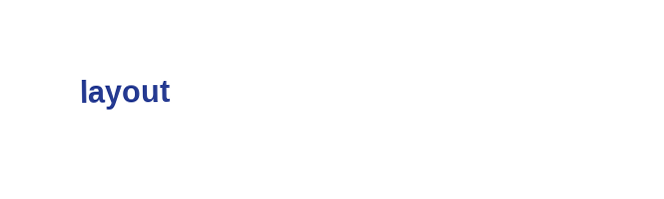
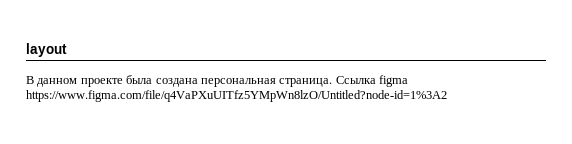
+ В данном проекте была создана персональная страница. Cсылка figma https://www.figma.com/file/q4VaPXuUITfz5YMpWn8lzO/Untitled?node-id=1%3A2

